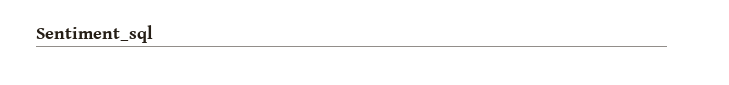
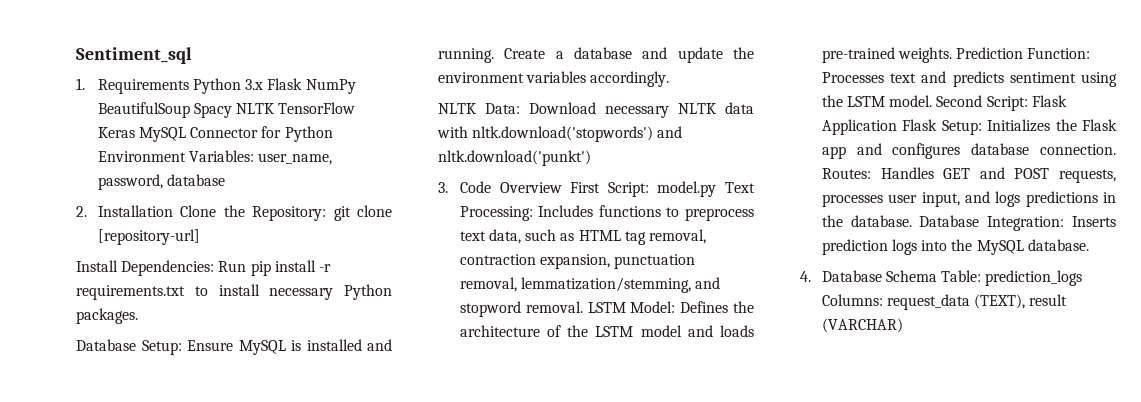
+ 1. Requirements Python 3.x Flask NumPy BeautifulSoup Spacy NLTK TensorFlow Keras MySQL Connector for Python Environment Variables: user_name, password, database
+ 2. Installation Clone the Repository: git clone [repository-url]
+ Install Dependencies: Run pip install -r requirements.txt to install necessary Python packages.
+ Database Setup: Ensure MySQL is installed and running. Create a database and update the environment variables accordingly.
+ NLTK Data: Download necessary NLTK data with nltk.download('stopwords') and nltk.download('punkt')
+ 3. Code Overview First Script: model.py Text Processing: Includes functions to preprocess text data, such as HTML tag removal, contraction expansion, punctuation removal, lemmatization/stemming, and stopword removal. LSTM Model: Defines the architecture of the LSTM model and loads pre-trained weights. Prediction Function: Processes text and predicts sentiment using the LSTM model. Second Script: Flask Application Flask Setup: Initializes the Flask app and configures database connection. Routes: Handles GET and POST requests, processes user input, and logs predictions in the database. Database Integration: Inserts prediction logs into the MySQL database.
+ 4. Database Schema Table: prediction_logs Columns: request_data (TEXT), result (VARCHAR)

